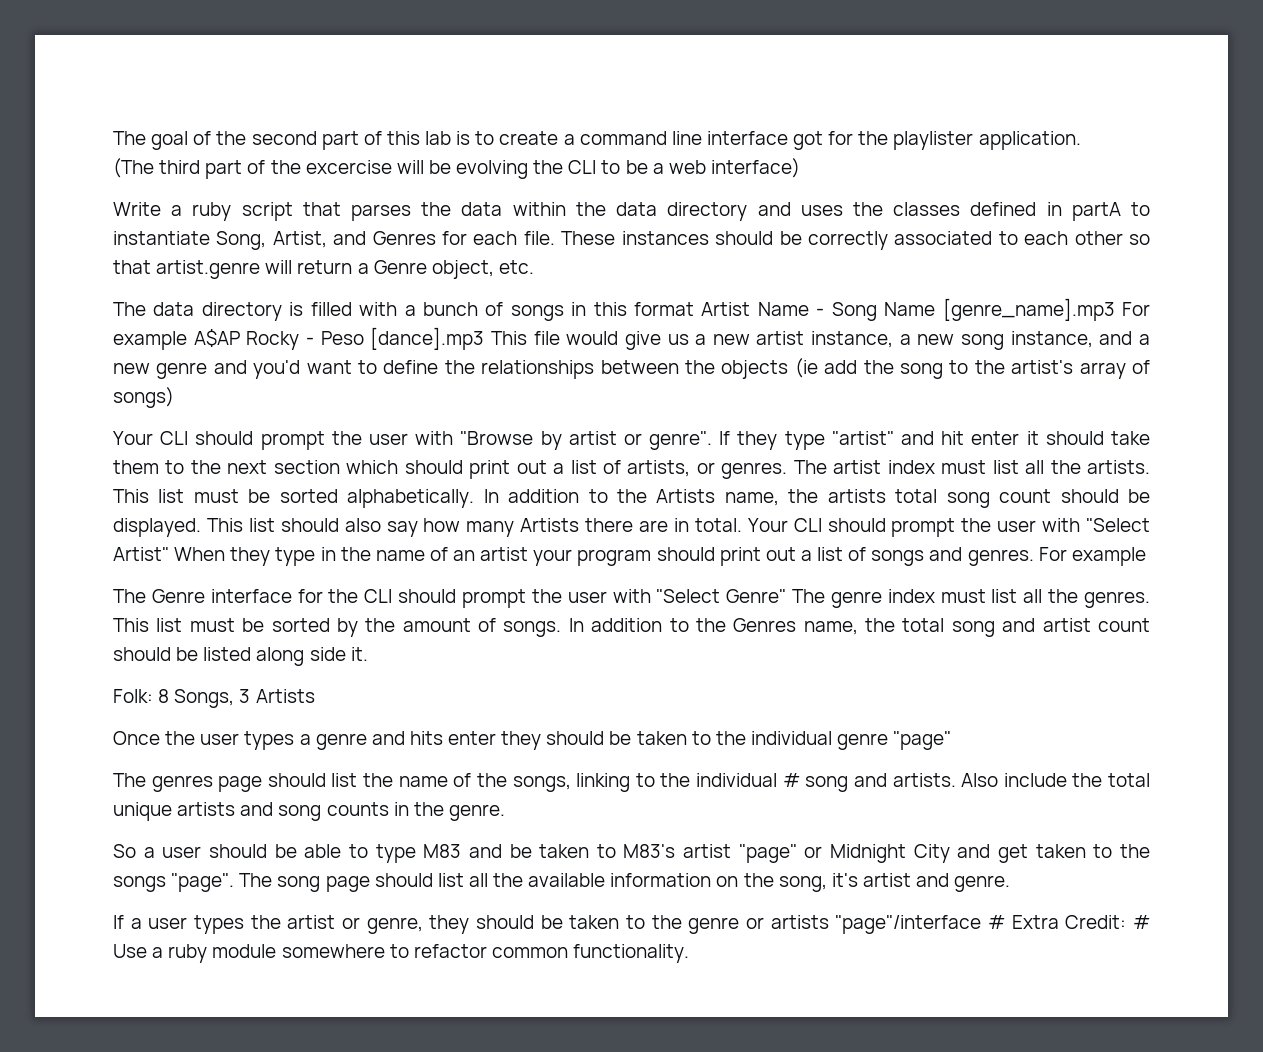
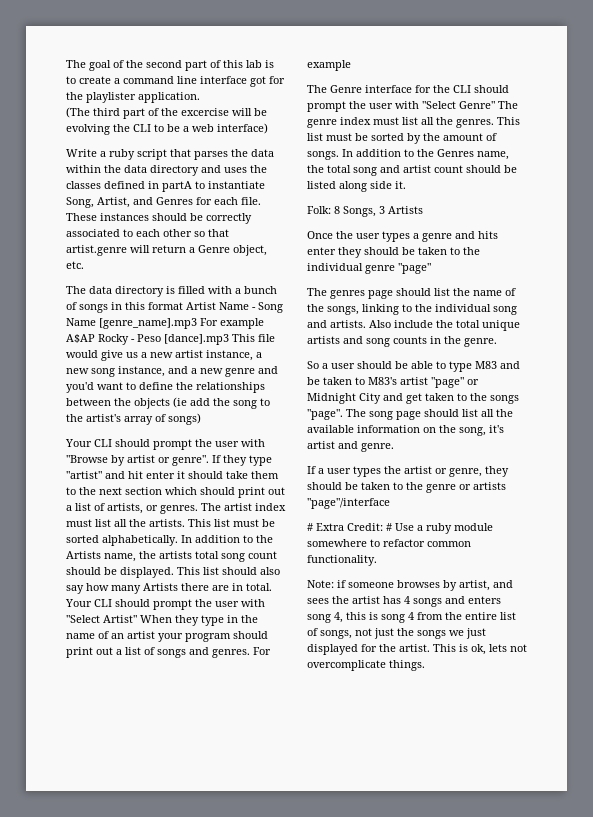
- The genres page should list the name of the songs, linking to the individual # song and artists.
+ The genres page should list the name of the songs, linking to the individual song and artists.
- If a user types the artist or genre, they should be taken to the genre or artists "page"/interface # Extra Credit: # Use a ruby module somewhere to refactor common functionality.
+ If a user types the artist or genre, they should be taken to the genre or artists "page"/interface
+ # Extra Credit: # Use a ruby module somewhere to refactor common functionality.
+ Note: if someone browses by artist, and sees the artist has 4 songs and enters song 4, this is song 4 from the entire list of songs, not just the songs we just displayed for the artist. This is ok, lets not overcomplicate things.

